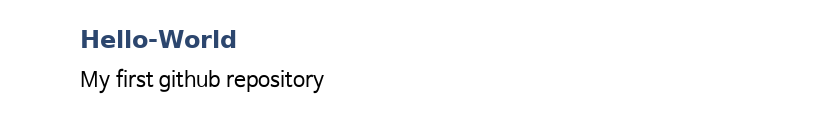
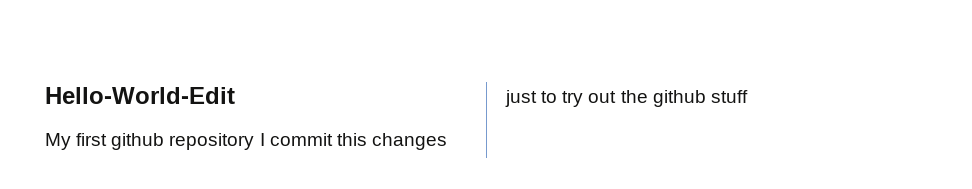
- Hello-World
+ Hello-World-Edit
- My first github repository
+ My first github repository I commit this changes just to try out the github stuff

